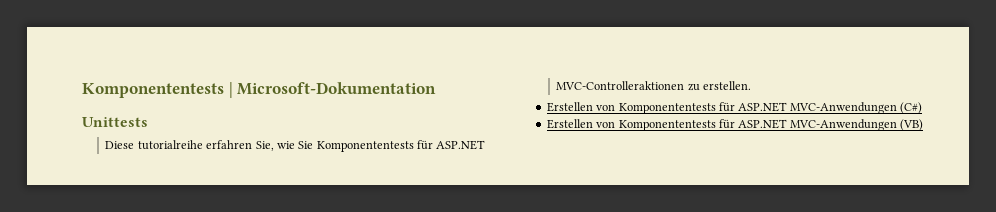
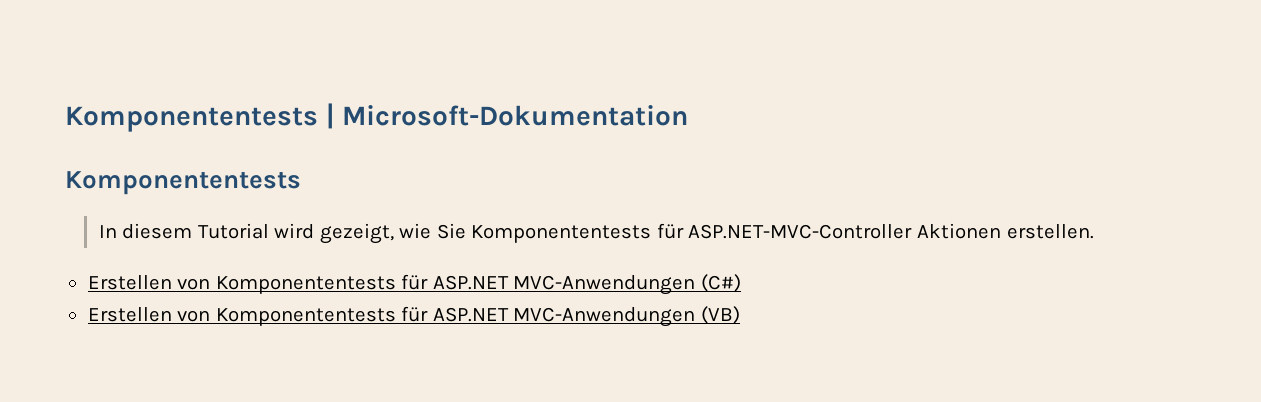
  Komponententests | Microsoft-Dokumentation
- Unittests
- Diese tutorialreihe erfahren Sie, wie Sie Komponententests für ASP.NET MVC-Controlleraktionen zu erstellen.
+ Komponententests
+ In diesem Tutorial wird gezeigt, wie Sie Komponententests für ASP.NET-MVC-Controller Aktionen erstellen.

